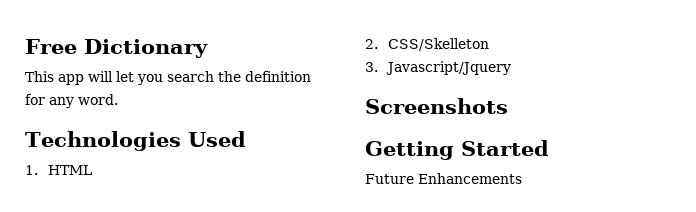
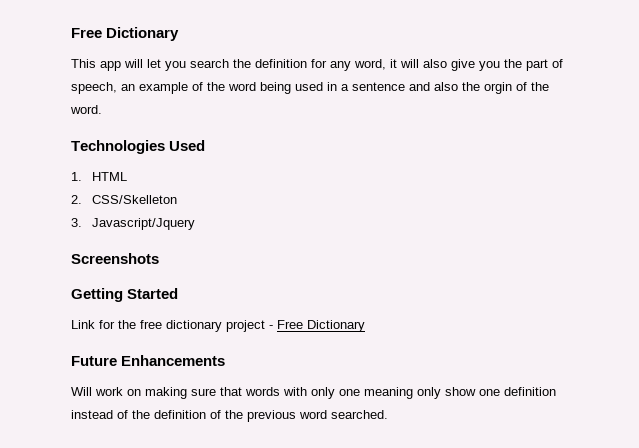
- This app will let you search the definition for any word.
+ This app will let you search the definition for any word, it will also give you the part of speech, an example of the word being used in a sentence and also the orgin of the word.
+ Link for the free dictionary project - Free Dictionary
  Future Enhancements
+ Will work on making sure that words with only one meaning only show one definition instead of the definition of the previous word searched.

